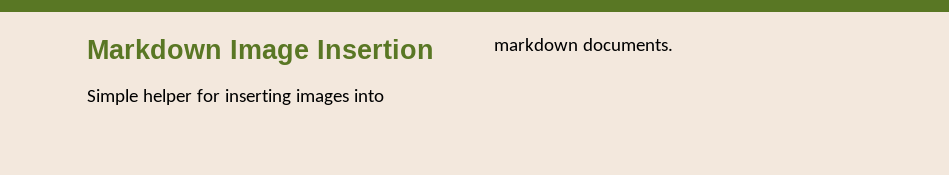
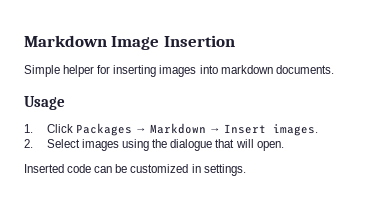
+ Usage
+ 1. Click Packages → Markdown → Insert images.
+ 2. Select images using the dialogue that will open.
+ Inserted code can be customized in settings.

